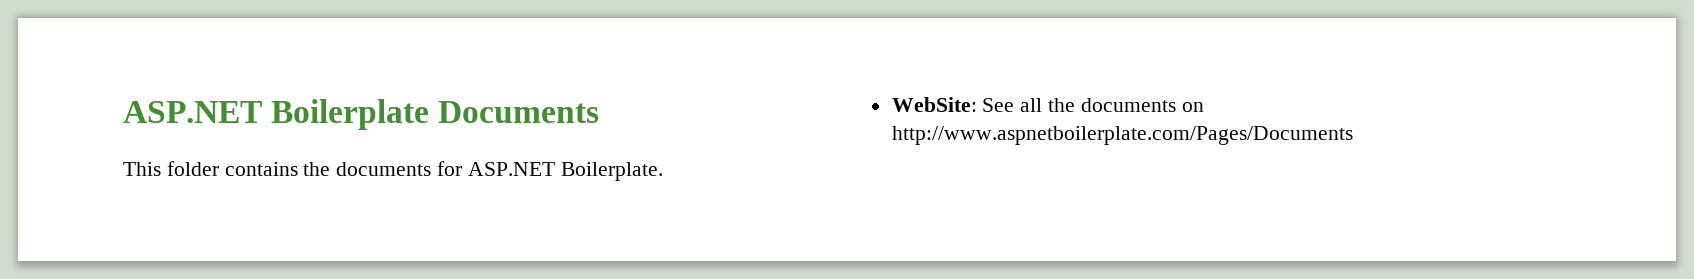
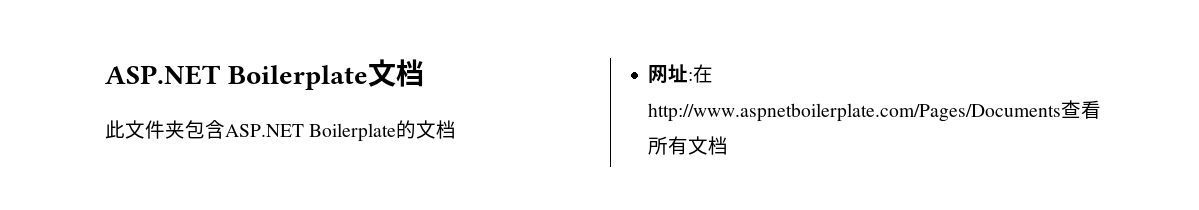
- ASP.NET Boilerplate Documents
- This folder contains the documents for ASP.NET Boilerplate.
- WebSite: See all the documents on http://www.aspnetboilerplate.com/Pages/Documents
+ ASP.NET Boilerplate文档
+ 此文件夹包含ASP.NET Boilerplate的文档
+ 网址:在http://www.aspnetboilerplate.com/Pages/Documents查看所有文档

